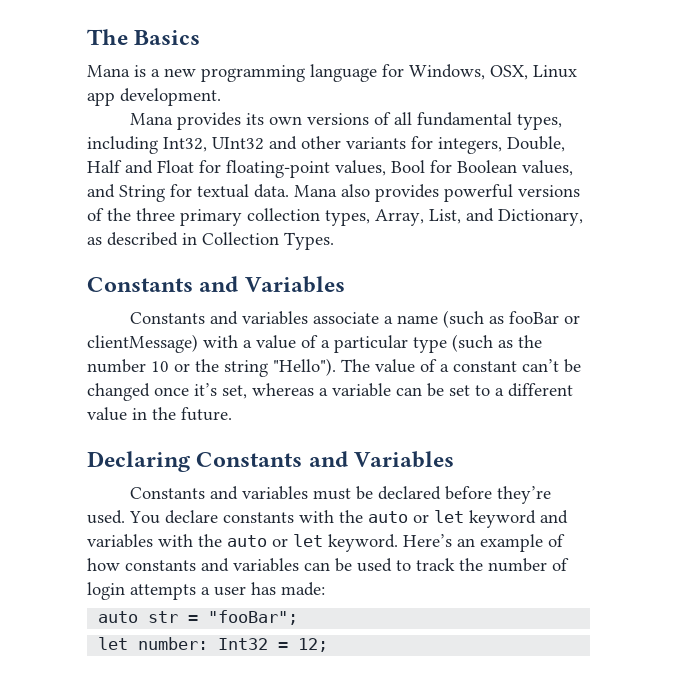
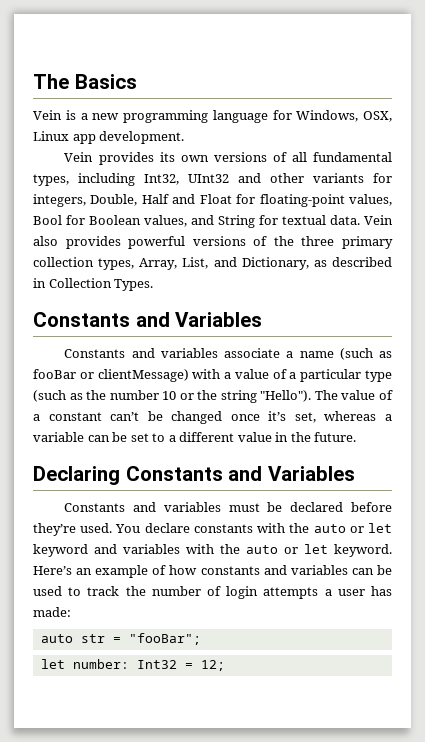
- Mana is a new programming language for Windows, OSX, Linux app development.
+ Vein is a new programming language for Windows, OSX, Linux app development.
- Mana provides its own versions of all fundamental types, including Int32, UInt32 and other variants for integers, Double, Half and Float for floating-point values, Bool for Boolean values, and String for textual data.
+ Vein provides its own versions of all fundamental types, including Int32, UInt32 and other variants for integers, Double, Half and Float for floating-point values, Bool for Boolean values, and String for textual data.
- Mana also provides powerful versions of the three primary collection types, Array, List, and Dictionary, as described in Collection Types.
+ Vein also provides powerful versions of the three primary collection types, Array, List, and Dictionary, as described in Collection Types.

